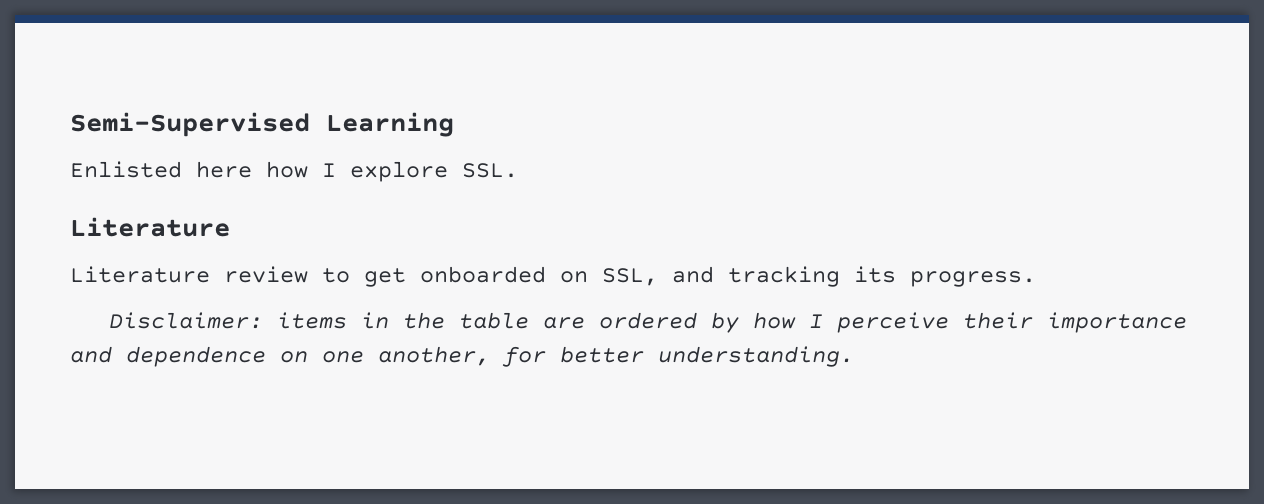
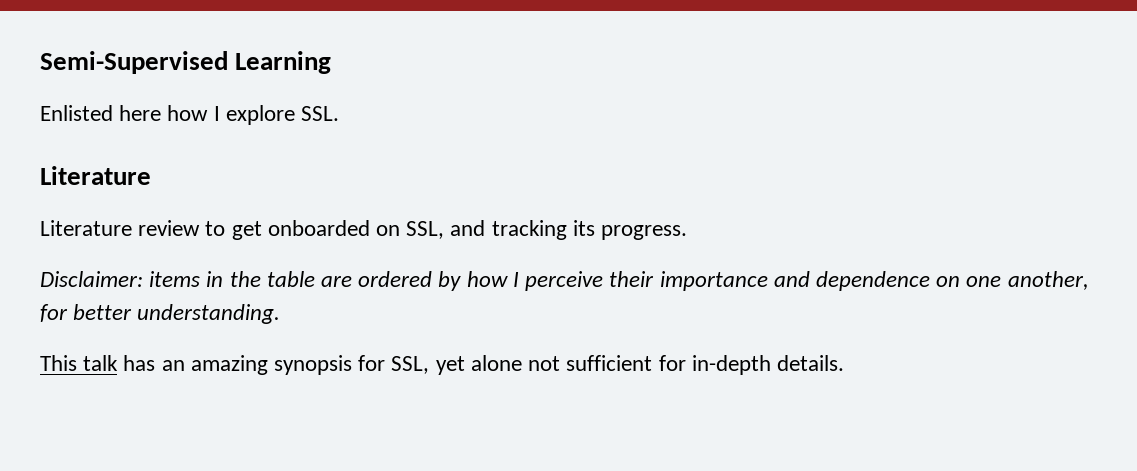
+ This talk has an amazing synopsis for SSL, yet alone not sufficient for in-depth details.

